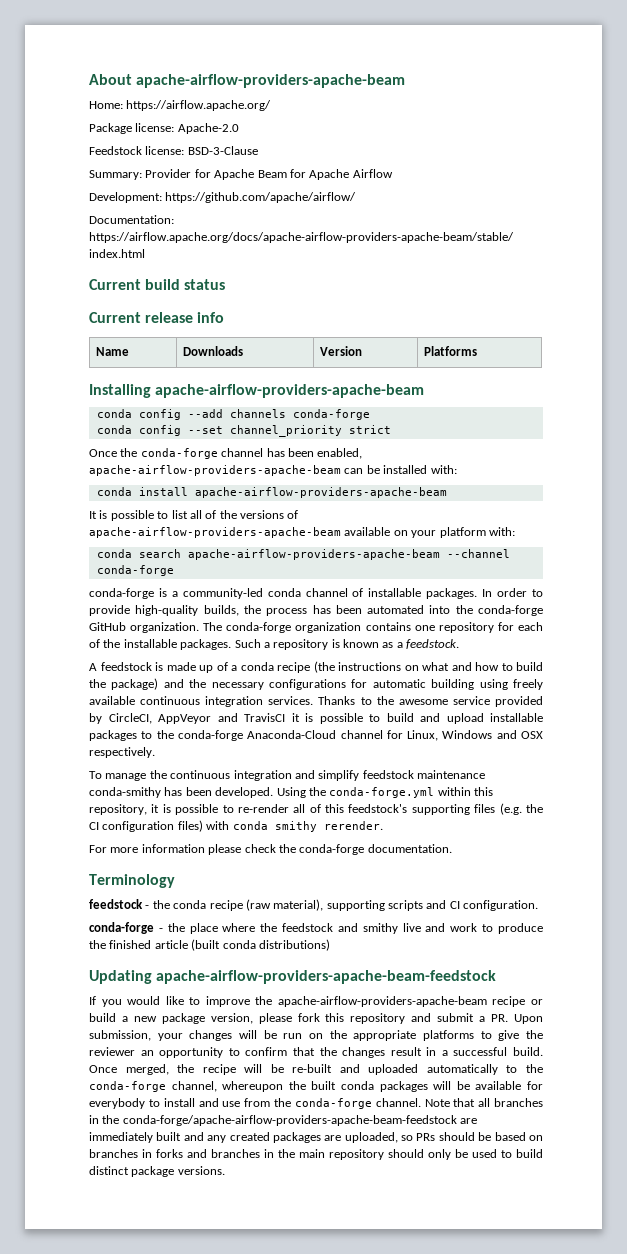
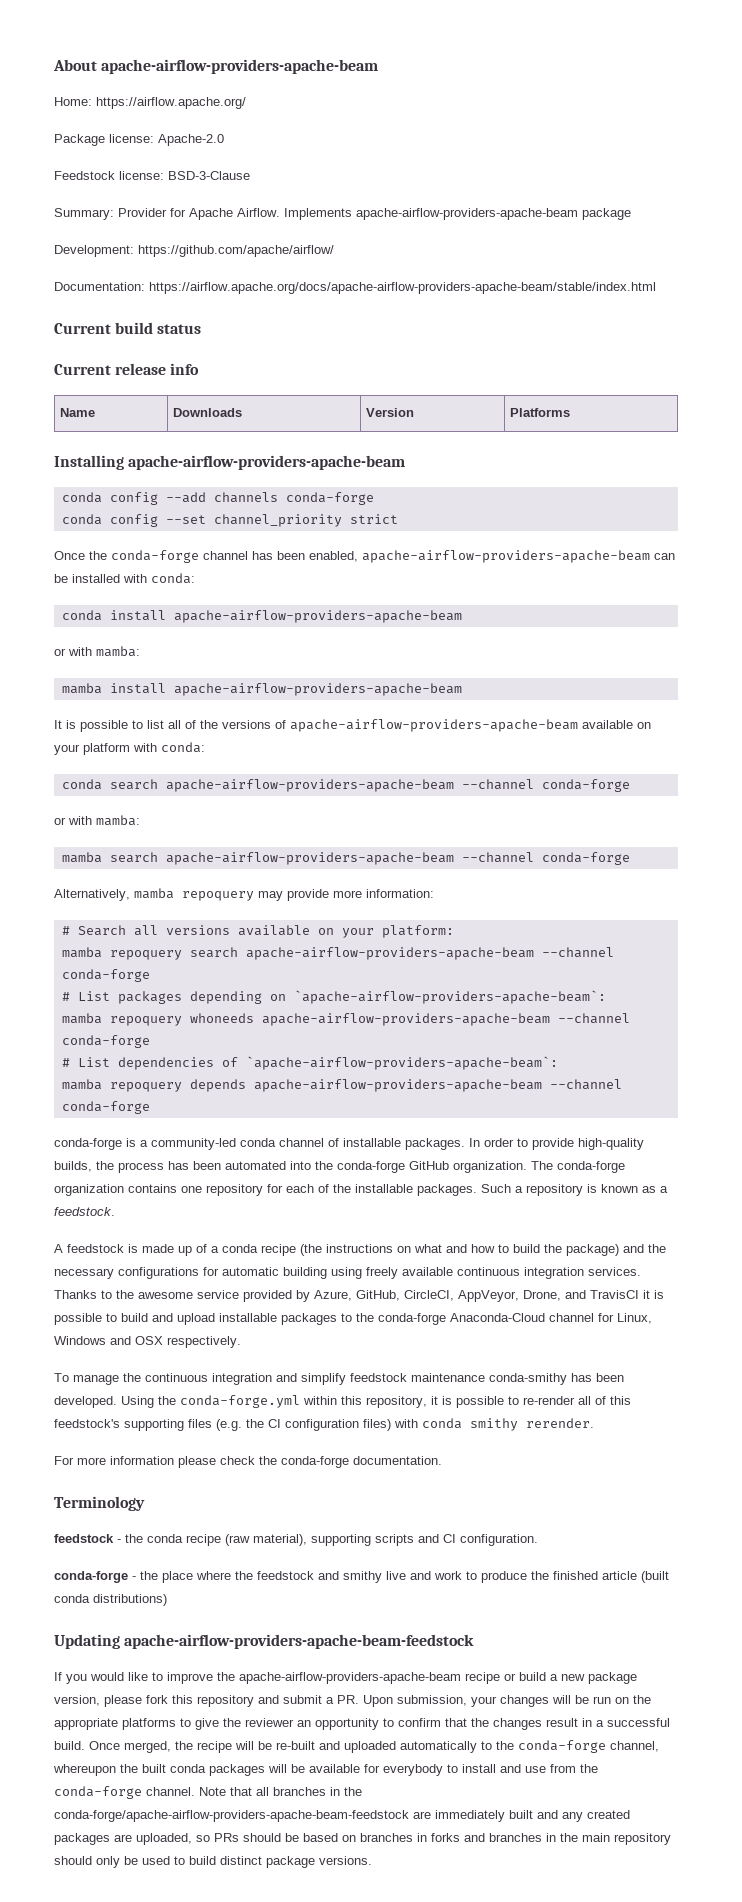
- Summary: Provider for Apache Beam for Apache Airflow
+ Summary: Provider for Apache Airflow. Implements apache-airflow-providers-apache-beam package
- Once the conda-forge channel has been enabled, apache-airflow-providers-apache-beam can be installed with:
+ Once the conda-forge channel has been enabled, apache-airflow-providers-apache-beam can be installed with conda:
  conda install apache-airflow-providers-apache-beam
+ or with mamba:
+ mamba install apache-airflow-providers-apache-beam
- It is possible to list all of the versions of apache-airflow-providers-apache-beam available on your platform with:
+ It is possible to list all of the versions of apache-airflow-providers-apache-beam available on your platform with conda:
  conda search apache-airflow-providers-apache-beam --channel conda-forge
+ or with mamba:
+ mamba search apache-airflow-providers-apache-beam --channel conda-forge
+ Alternatively, mamba repoquery may provide more information:
+ # Search all versions available on your platform:
+ mamba repoquery search apache-airflow-providers-apache-beam --channel conda-forge
+ # List packages depending on `apache-airflow-providers-apache-beam`:
+ mamba repoquery whoneeds apache-airflow-providers-apache-beam --channel conda-forge
+ # List dependencies of `apache-airflow-providers-apache-beam`:
+ mamba repoquery depends apache-airflow-providers-apache-beam --channel conda-forge
- Thanks to the awesome service provided by CircleCI, AppVeyor and TravisCI it is possible to build and upload installable packages to the conda-forge Anaconda-Cloud channel for Linux, Windows and OSX respectively.
+ Thanks to the awesome service provided by Azure, GitHub, CircleCI, AppVeyor, Drone, and TravisCI it is possible to build and upload installable packages to the conda-forge Anaconda-Cloud channel for Linux, Windows and OSX respectively.

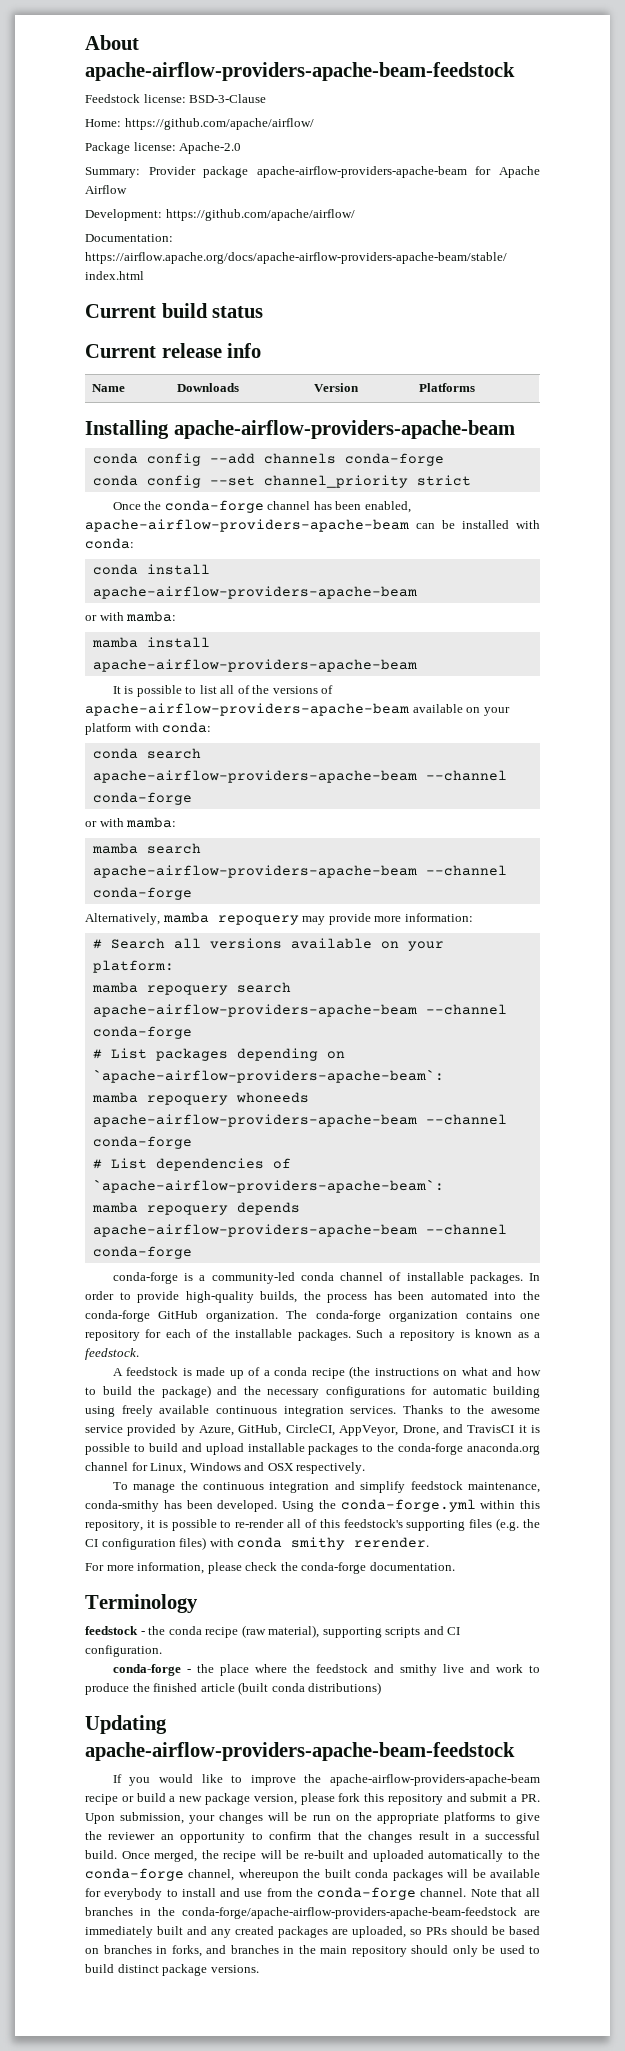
- About apache-airflow-providers-apache-beam
+ About apache-airflow-providers-apache-beam-feedstock
+ Feedstock license: BSD-3-Clause
- Home: https://airflow.apache.org/
+ Home: https://github.com/apache/airflow/
- Feedstock license: BSD-3-Clause
- Summary: Provider for Apache Airflow. Implements apache-airflow-providers-apache-beam package
+ Summary: Provider package apache-airflow-providers-apache-beam for Apache Airflow
- Thanks to the awesome service provided by Azure, GitHub, CircleCI, AppVeyor, Drone, and TravisCI it is possible to build and upload installable packages to the conda-forge Anaconda-Cloud channel for Linux, Windows and OSX respectively.
+ Thanks to the awesome service provided by Azure, GitHub, CircleCI, AppVeyor, Drone, and TravisCI it is possible to build and upload installable packages to the conda-forge anaconda.org channel for Linux, Windows and OSX respectively.
- To manage the continuous integration and simplify feedstock maintenance conda-smithy has been developed.
+ To manage the continuous integration and simplify feedstock maintenance, conda-smithy has been developed.
- For more information please check the conda-forge documentation.
+ For more information, please check the conda-forge documentation.
- Note that all branches in the conda-forge/apache-airflow-providers-apache-beam-feedstock are immediately built and any created packages are uploaded, so PRs should be based on branches in forks and branches in the main repository should only be used to build distinct package versions.
+ Note that all branches in the conda-forge/apache-airflow-providers-apache-beam-feedstock are immediately built and any created packages are uploaded, so PRs should be based on branches in forks, and branches in the main repository should only be used to build distinct package versions.

